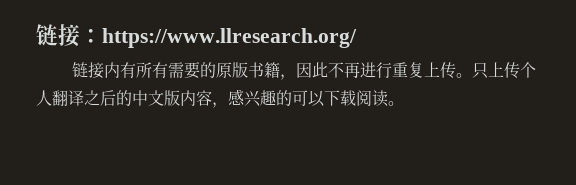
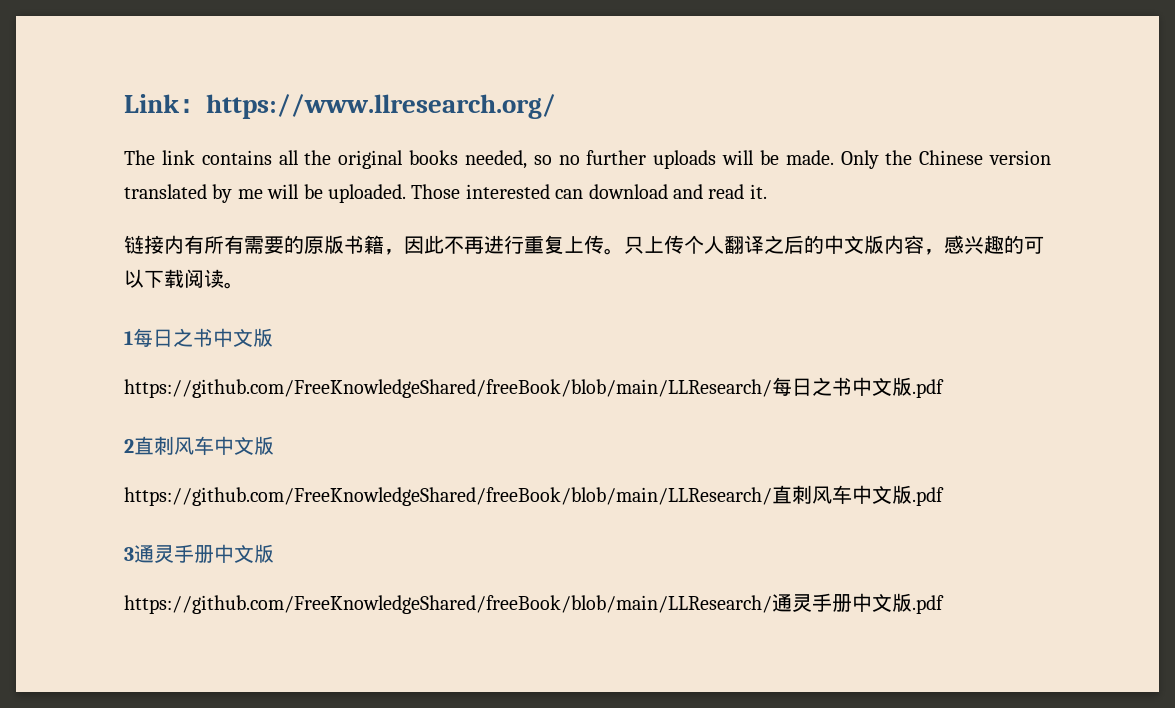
- 链接：https://www.llresearch.org/
+ Link：https://www.llresearch.org/
+ The link contains all the original books needed, so no further uploads will be made. Only the Chinese version translated by me will be uploaded. Those interested can download and read it.
+ 1每日之书中文版
+ https://github.com/FreeKnowledgeShared/freeBook/blob/main/LLResearch/每日之书中文版.pdf
+ 2直刺风车中文版
+ https://github.com/FreeKnowledgeShared/freeBook/blob/main/LLResearch/直刺风车中文版.pdf
+ 3通灵手册中文版
+ https://github.com/FreeKnowledgeShared/freeBook/blob/main/LLResearch/通灵手册中文版.pdf

